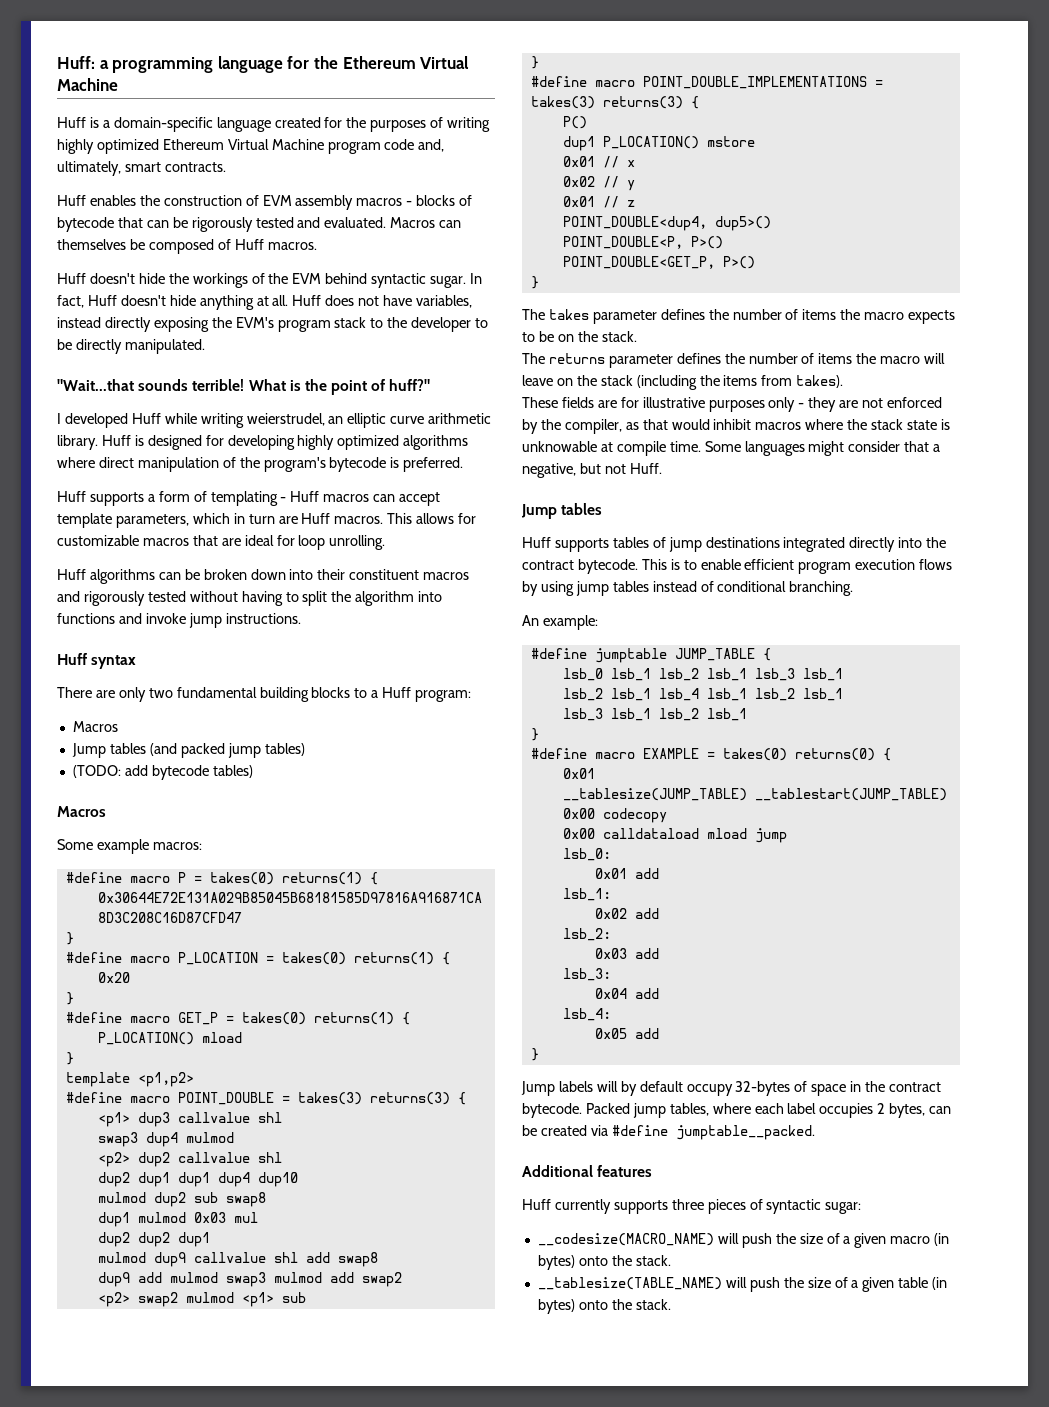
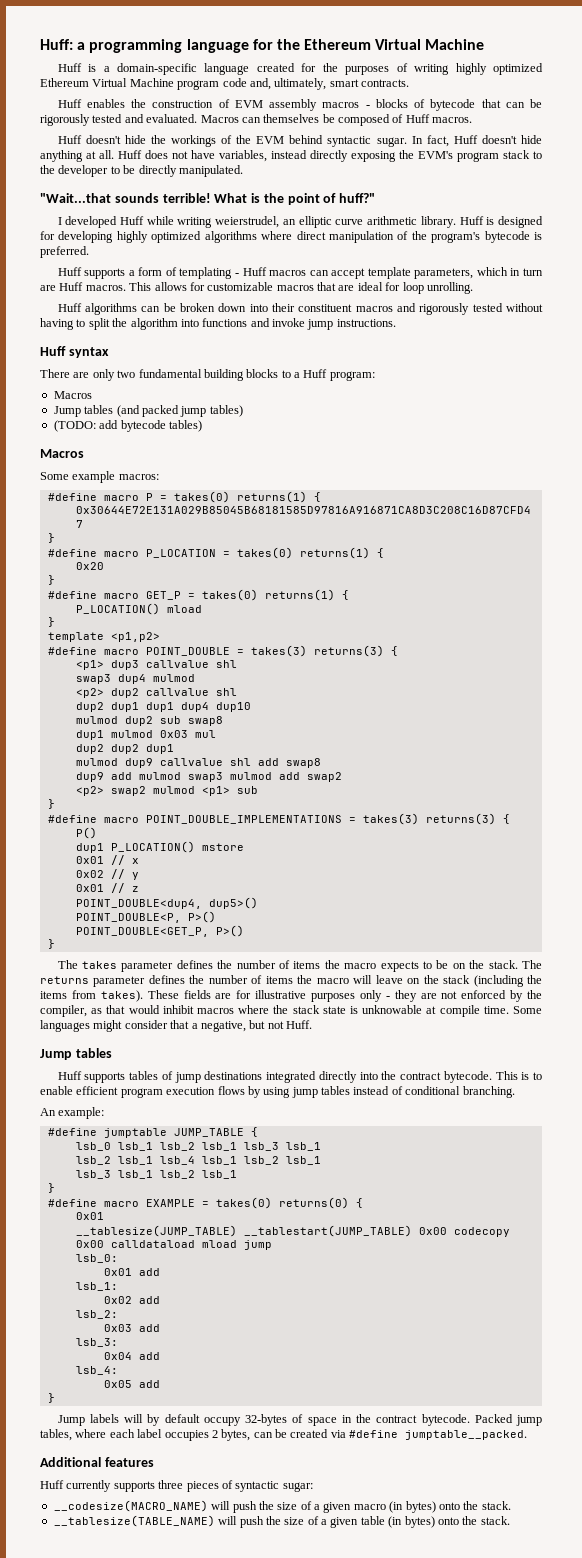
- The takes parameter defines the number of items the macro expects to be on the stack.
- The returns parameter defines the number of items the macro will leave on the stack (including the items from takes).
- These fields are for illustrative purposes only - they are not enforced by the compiler, as that would inhibit macros where the stack state is unknowable at compile time.
+ The takes parameter defines the number of items the macro expects to be on the stack. The returns parameter defines the number of items the macro will leave on the stack (including the items from takes). These fields are for illustrative purposes only - they are not enforced by the compiler, as that would inhibit macros where the stack state is unknowable at compile time.

